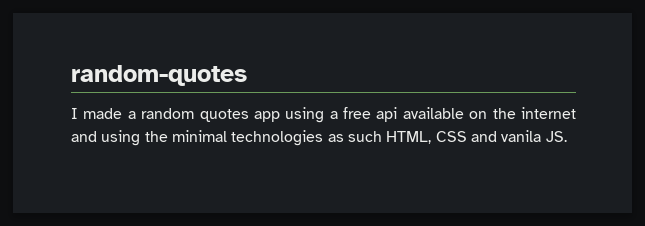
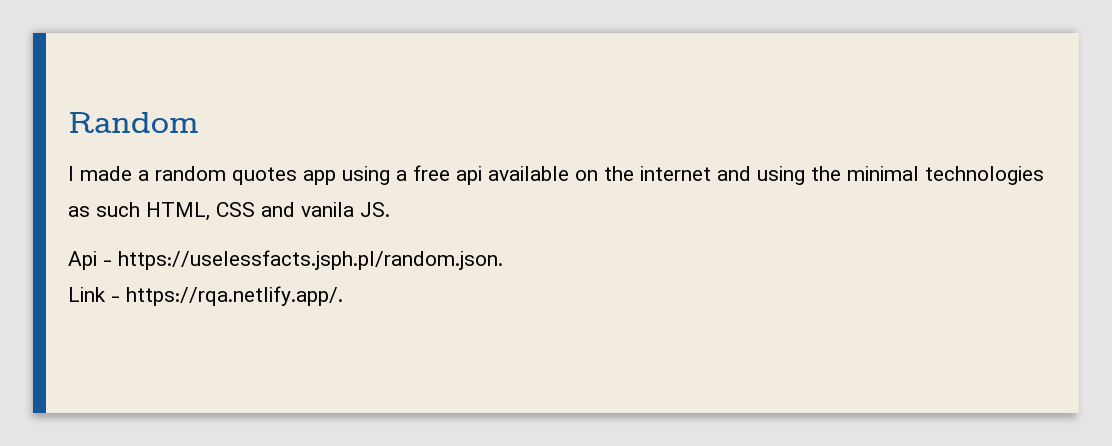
- random-quotes
+ Random
+ Api - https://uselessfacts.jsph.pl/random.json.
+ Link - https://rqa.netlify.app/.

